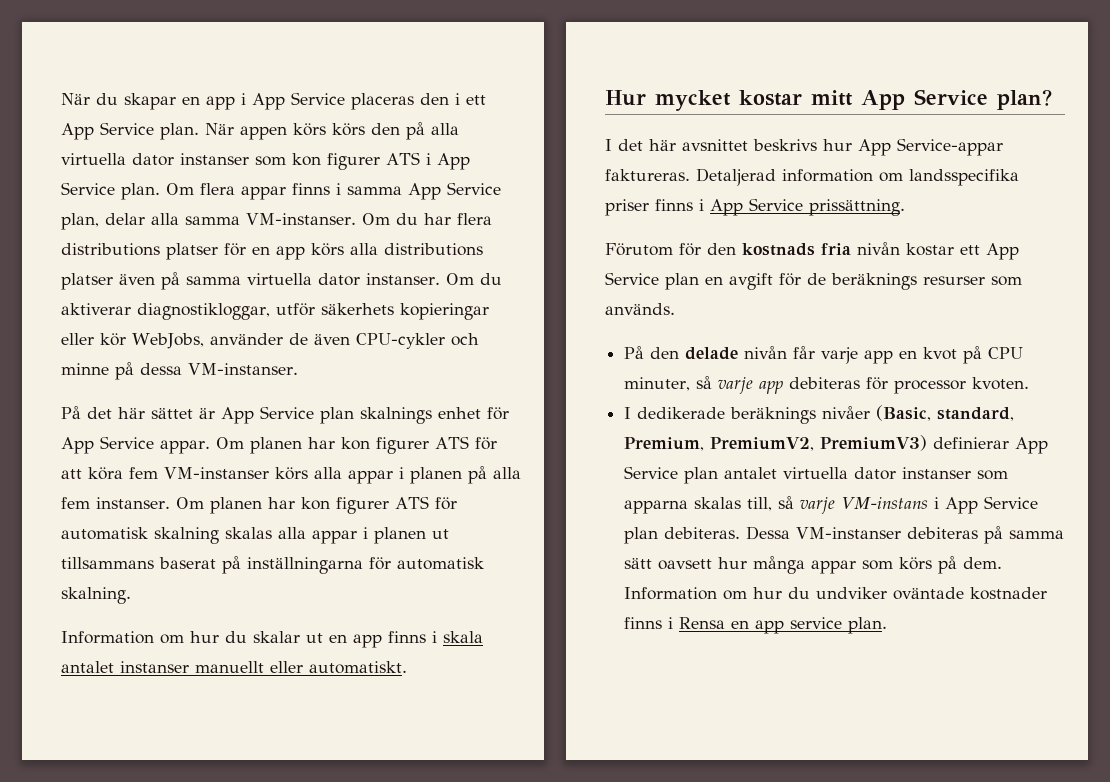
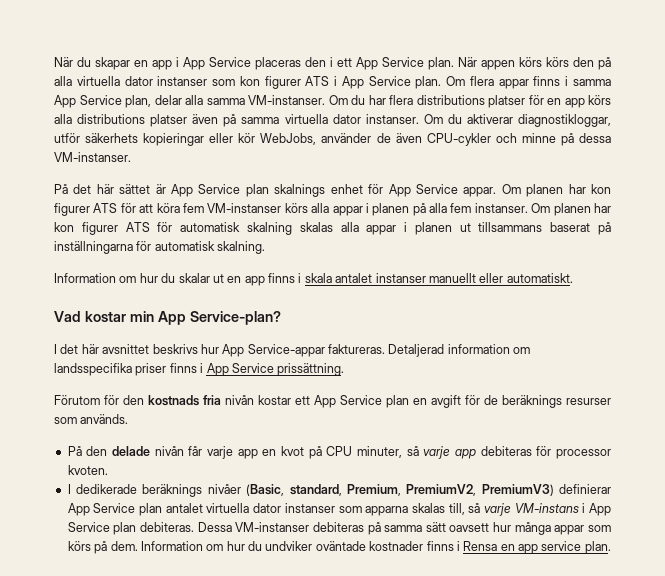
- Hur mycket kostar mitt App Service plan?
+ Vad kostar min App Service-plan?

